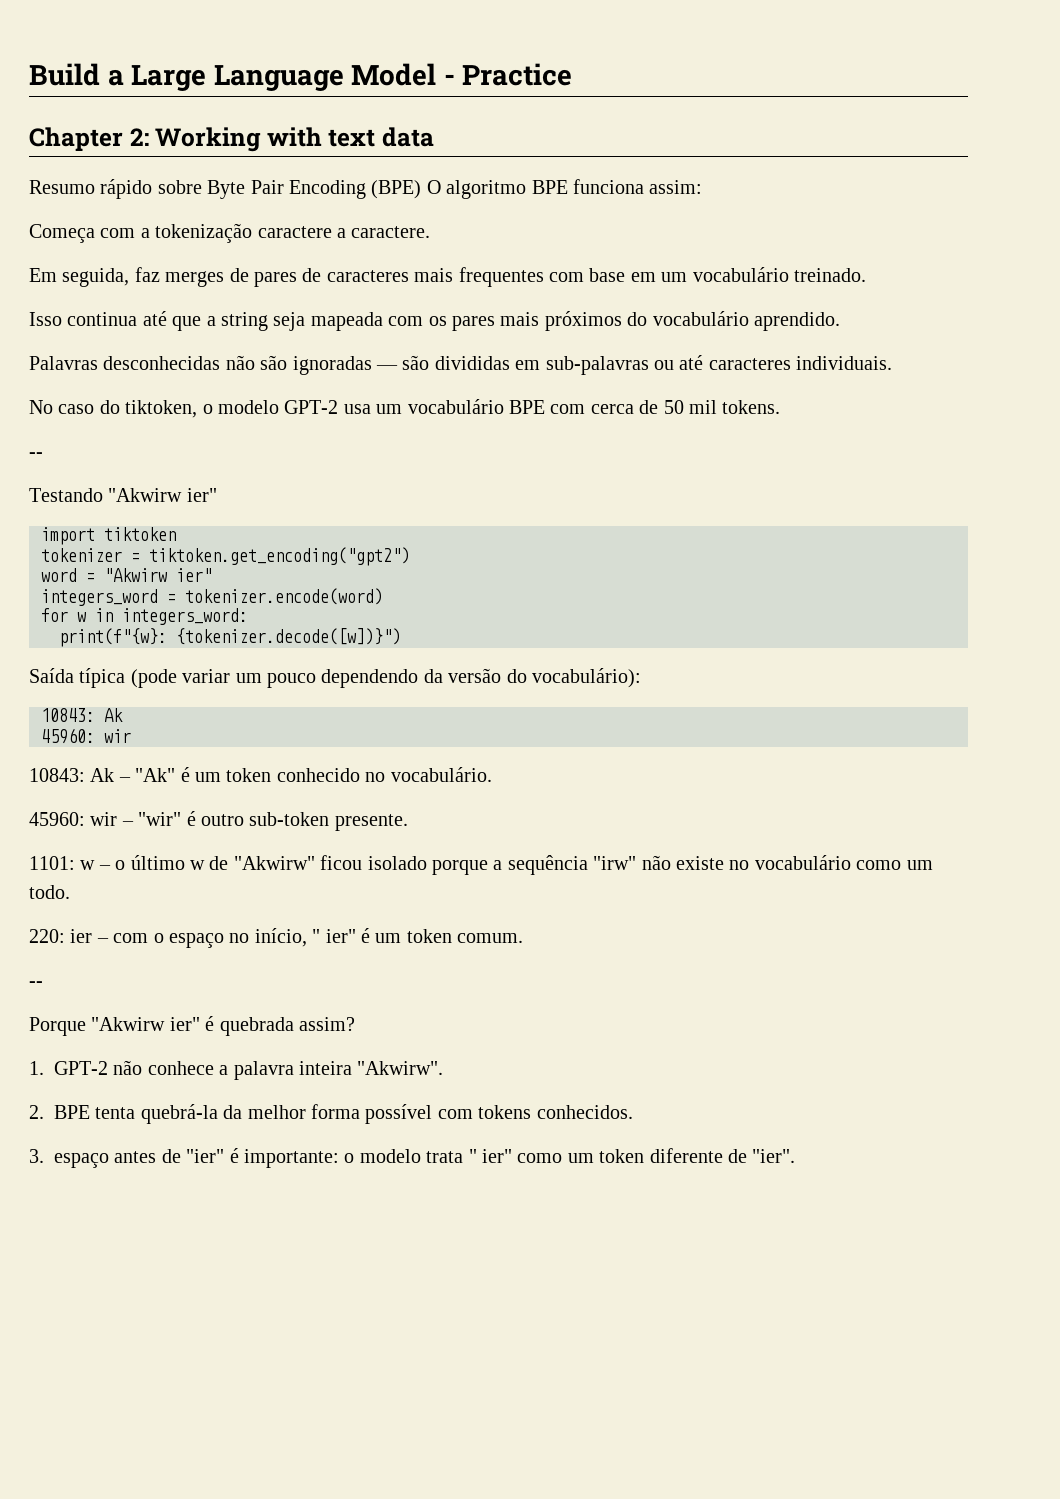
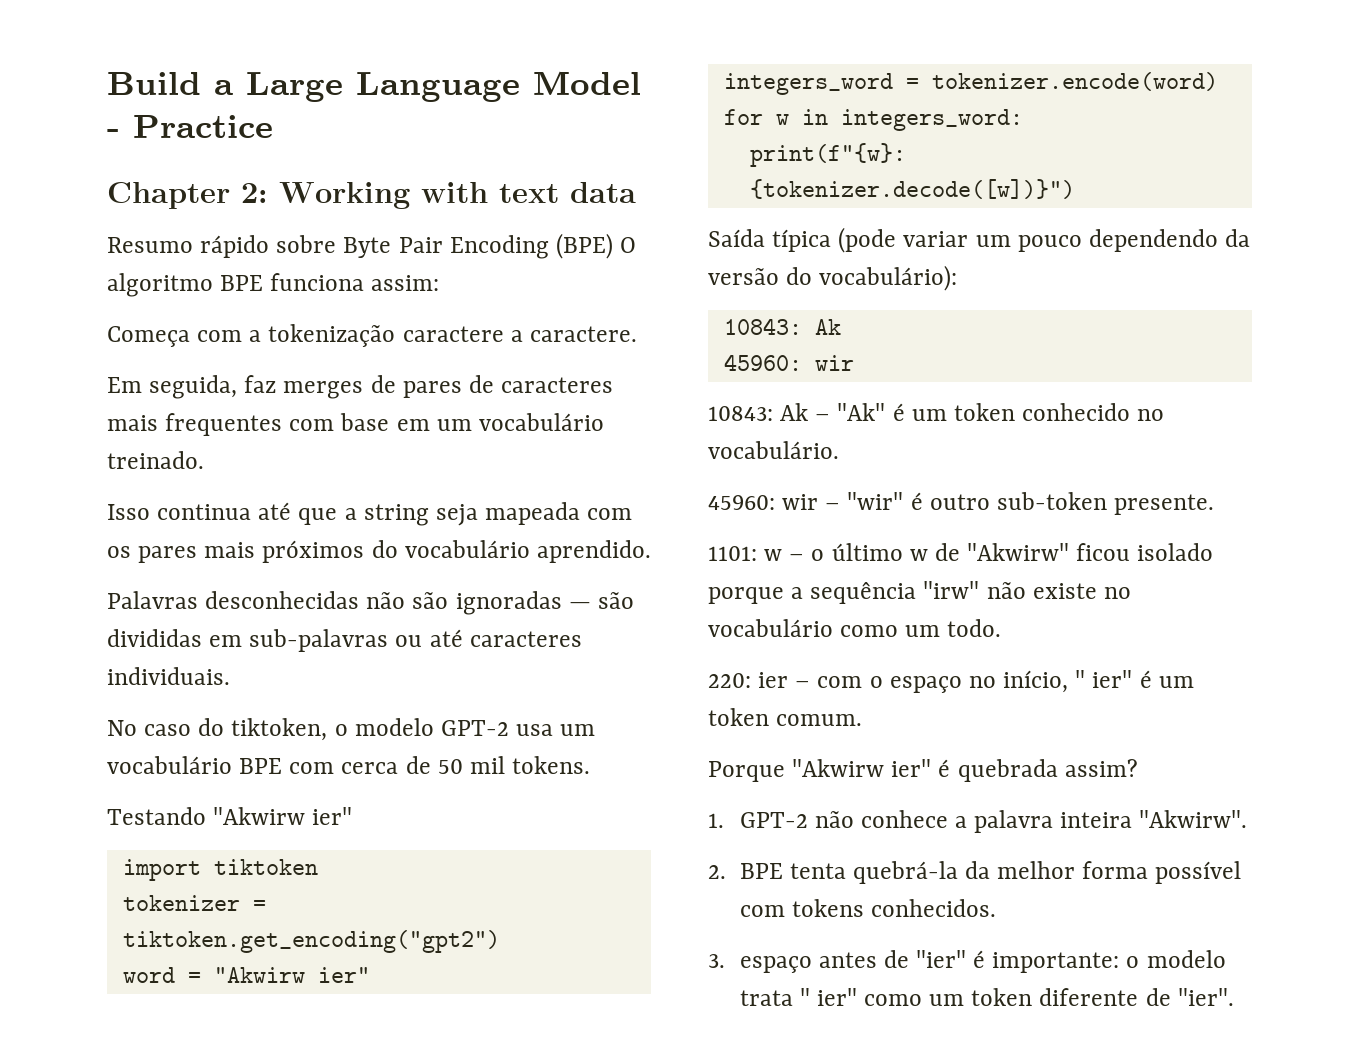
  No caso do tiktoken, o modelo GPT-2 usa um vocabulário BPE com cerca de 50 mil tokens.
- --
  220: ier – com o espaço no início, " ier" é um token comum.
- --

